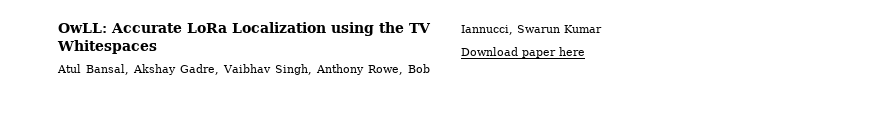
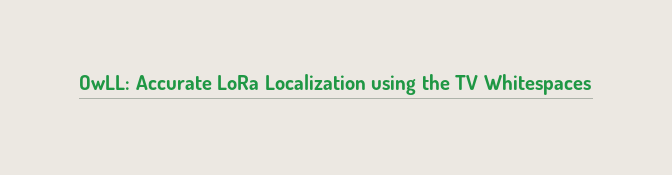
- Atul Bansal, Akshay Gadre, Vaibhav Singh, Anthony Rowe, Bob Iannucci, Swarun Kumar
- Download paper here

